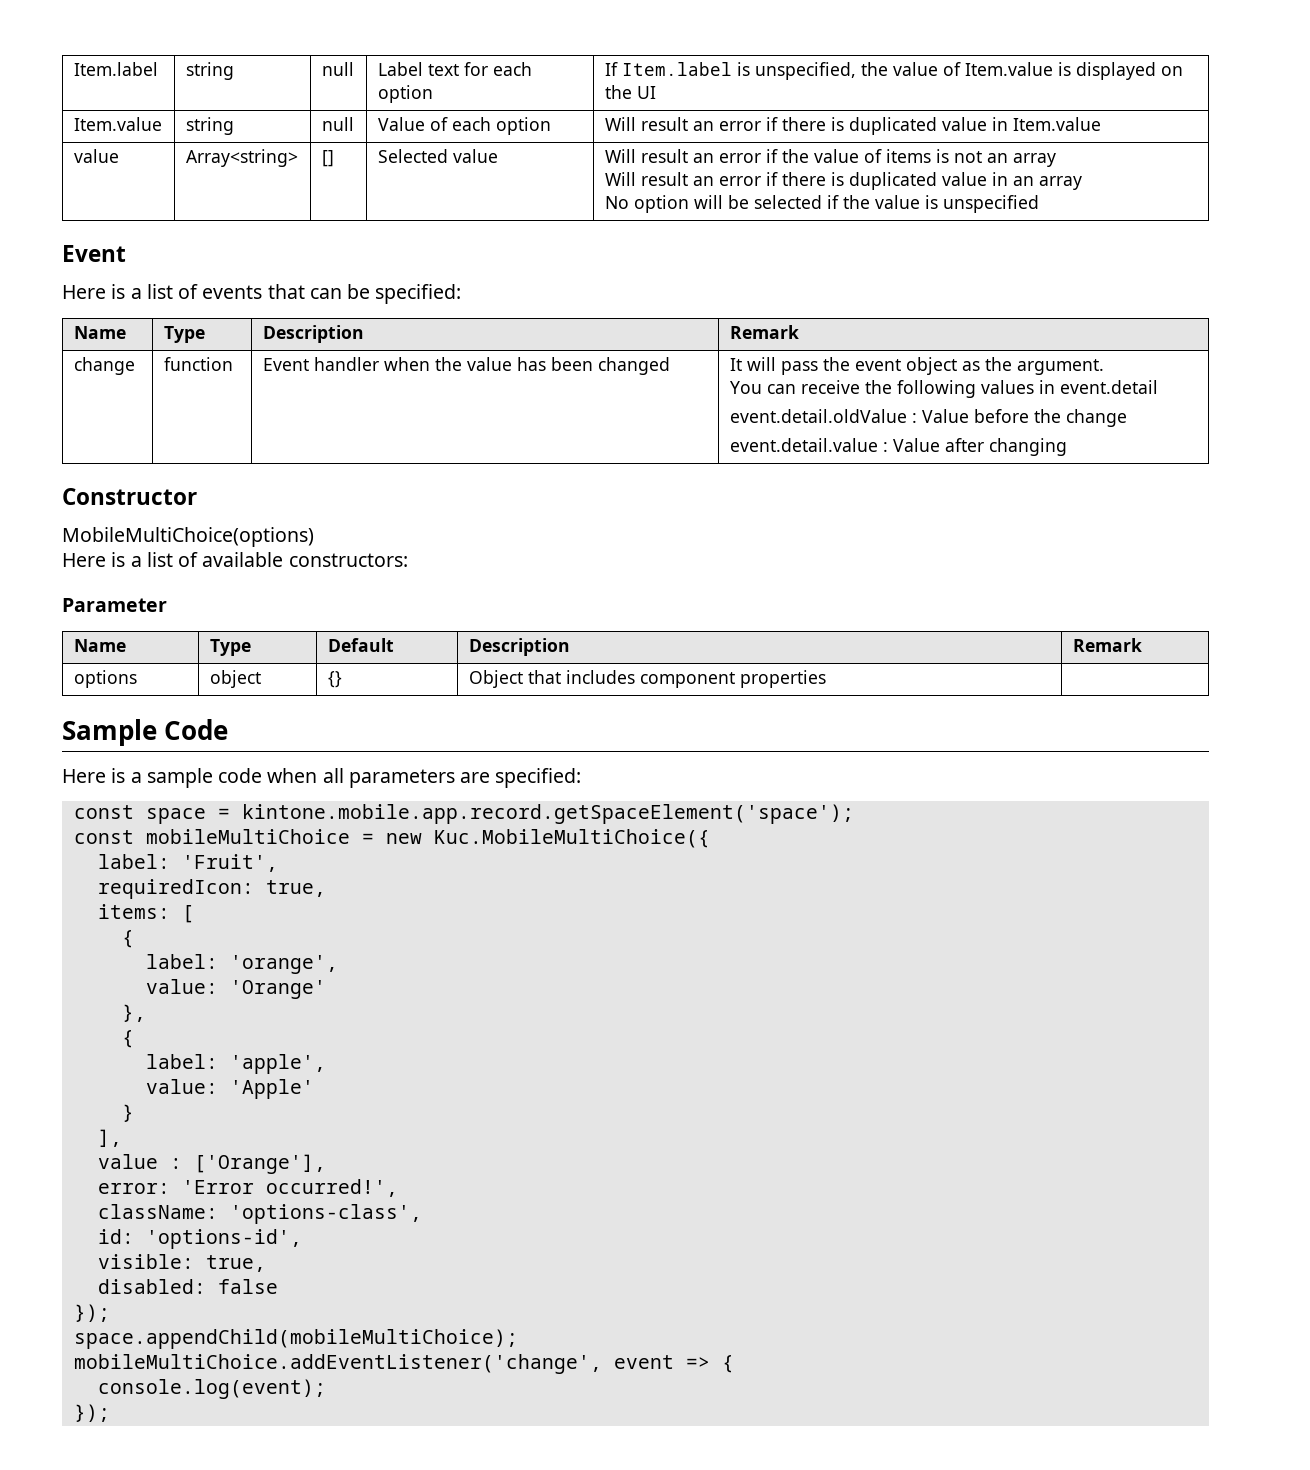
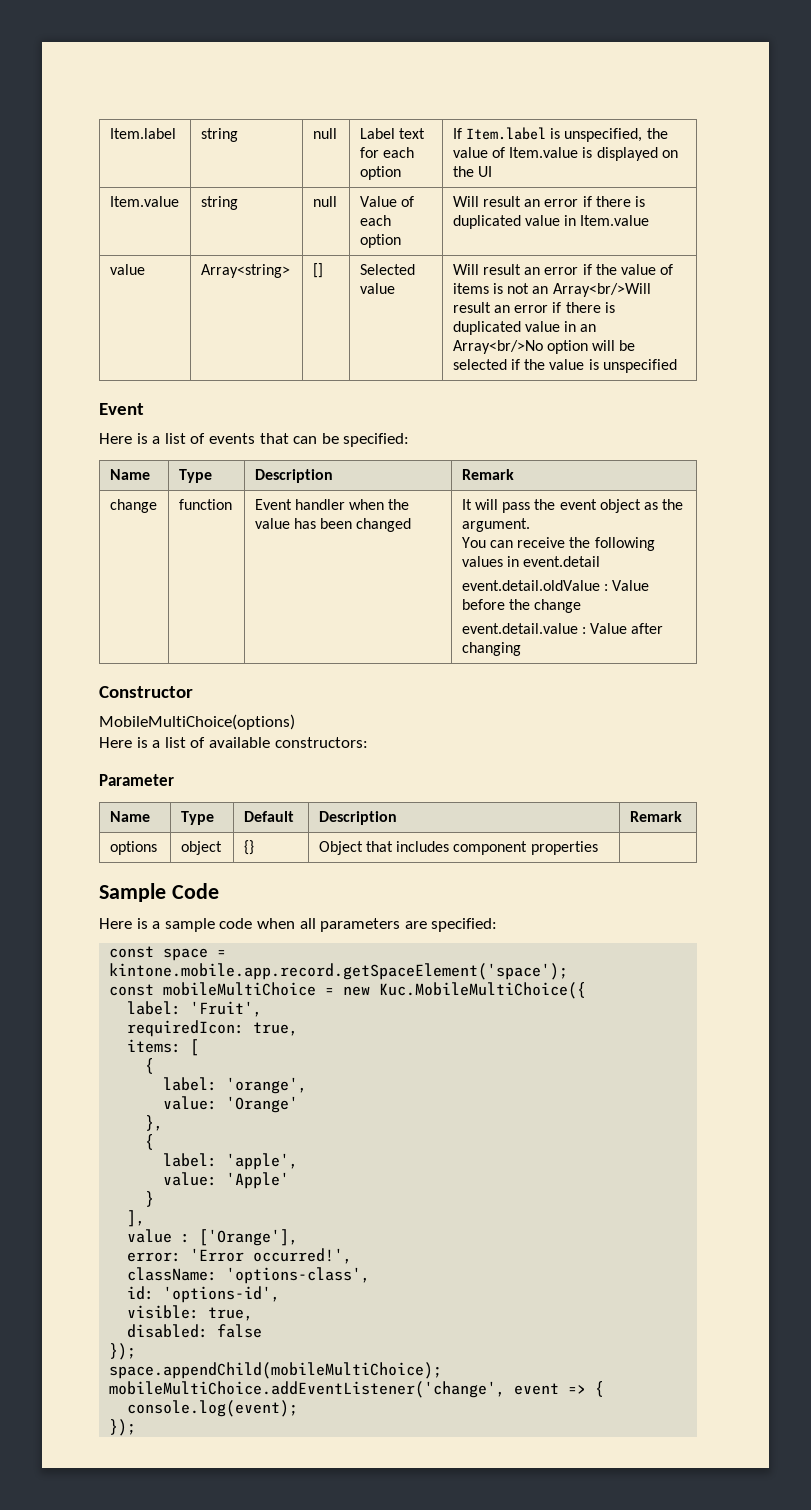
- value | Array<string> | [] | Selected value | Will result an error if the value of items is not an array
- Will result an error if there is duplicated value in an array
- No option will be selected if the value is unspecified
+ value | Array<string> | [] | Selected value | Will result an error if the value of items is not an Array<br/>Will result an error if there is duplicated value in an Array<br/>No option will be selected if the value is unspecified

